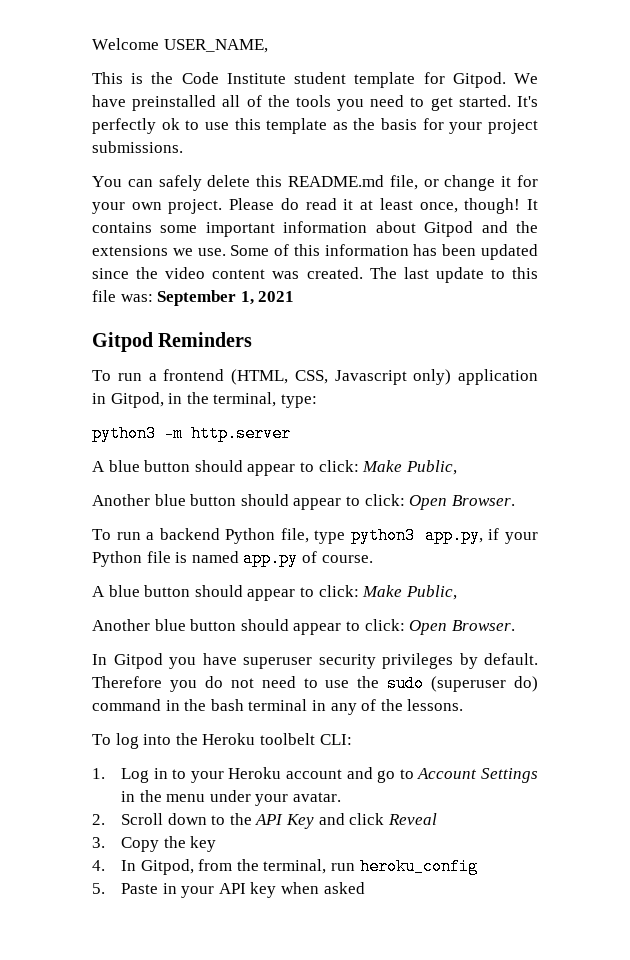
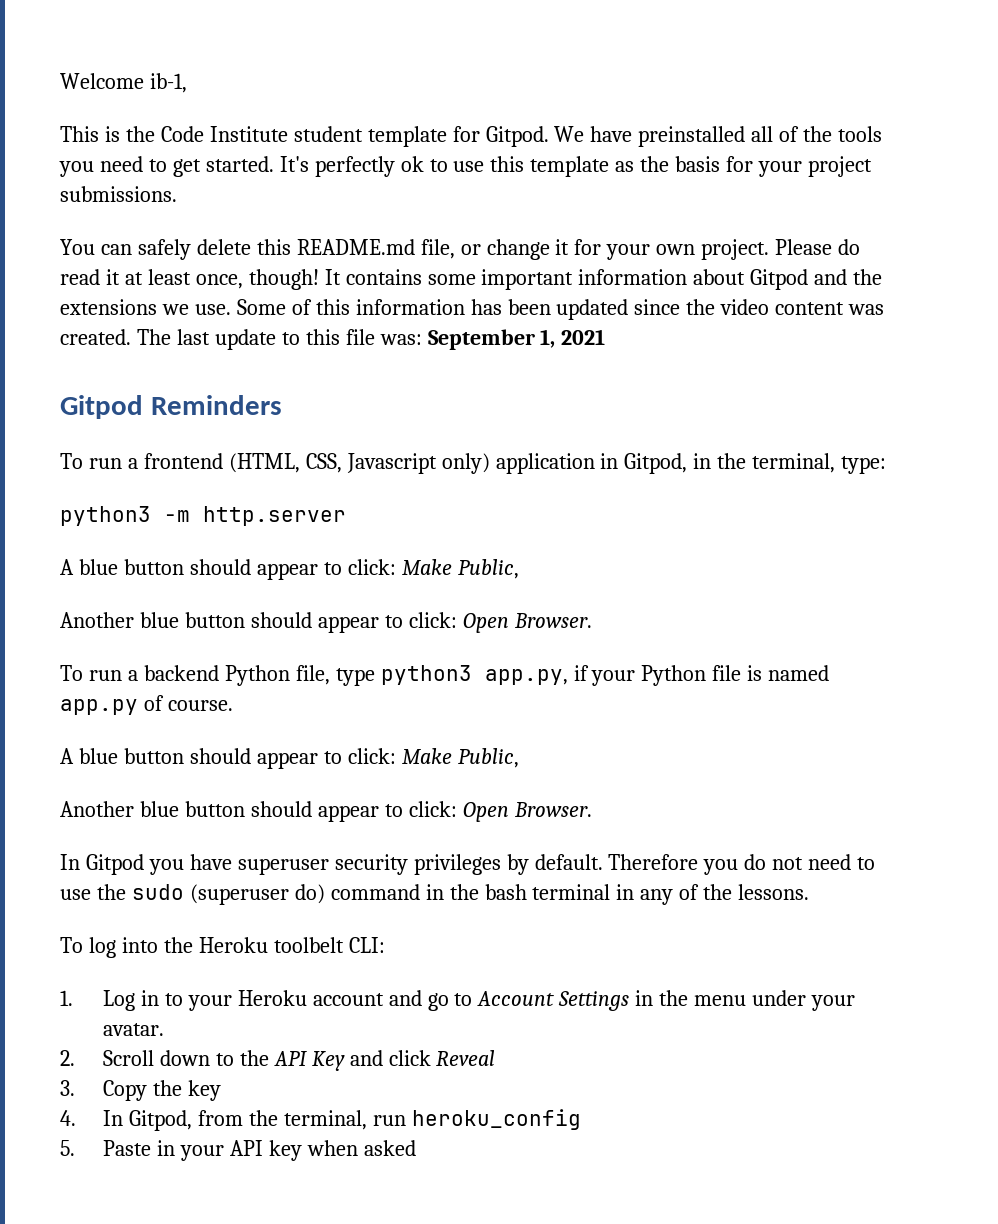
- Welcome USER_NAME,
+ Welcome ib-1,

